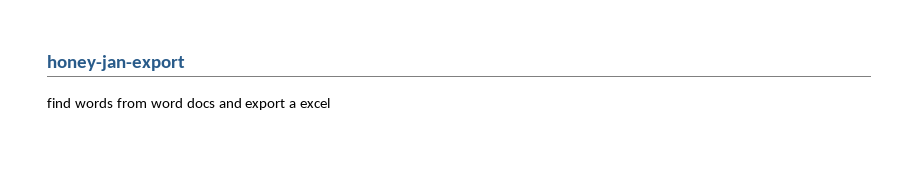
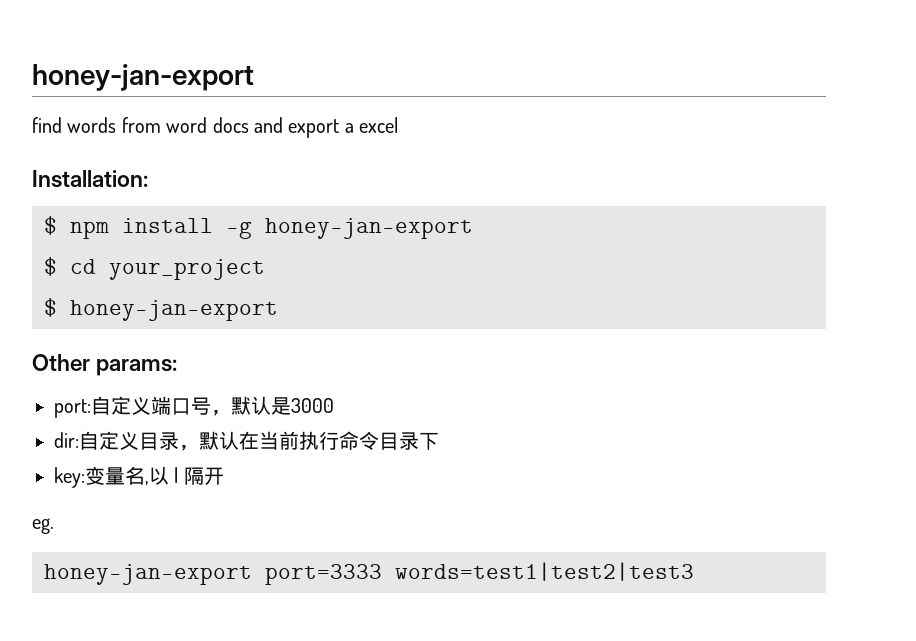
+ Installation:
+ $ npm install -g honey-jan-export
+ $ cd your_project
+ $ honey-jan-export
+ Other params:
+ port:自定义端口号，默认是3000
+ dir:自定义目录，默认在当前执行命令目录下
+ key:变量名,以 | 隔开
+ eg.
+ honey-jan-export port=3333 words=test1|test2|test3

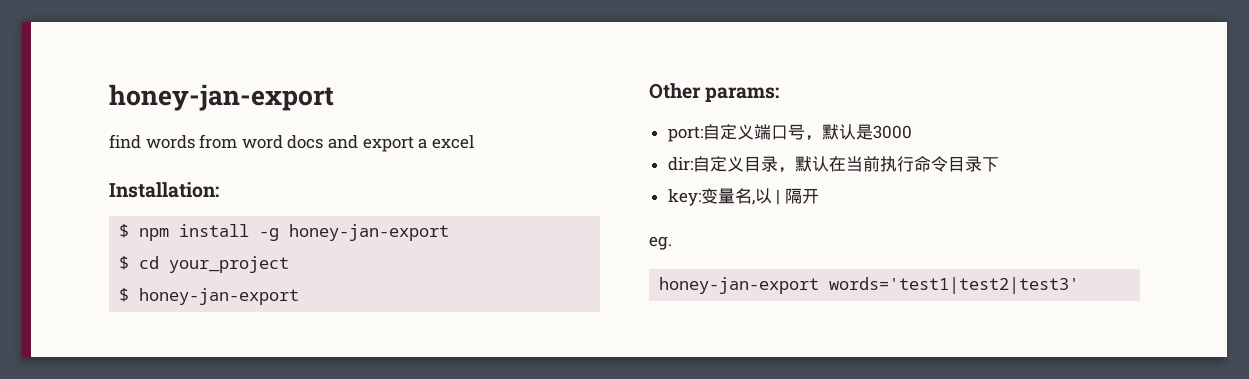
- honey-jan-export port=3333 words=test1|test2|test3
+ honey-jan-export words='test1|test2|test3'

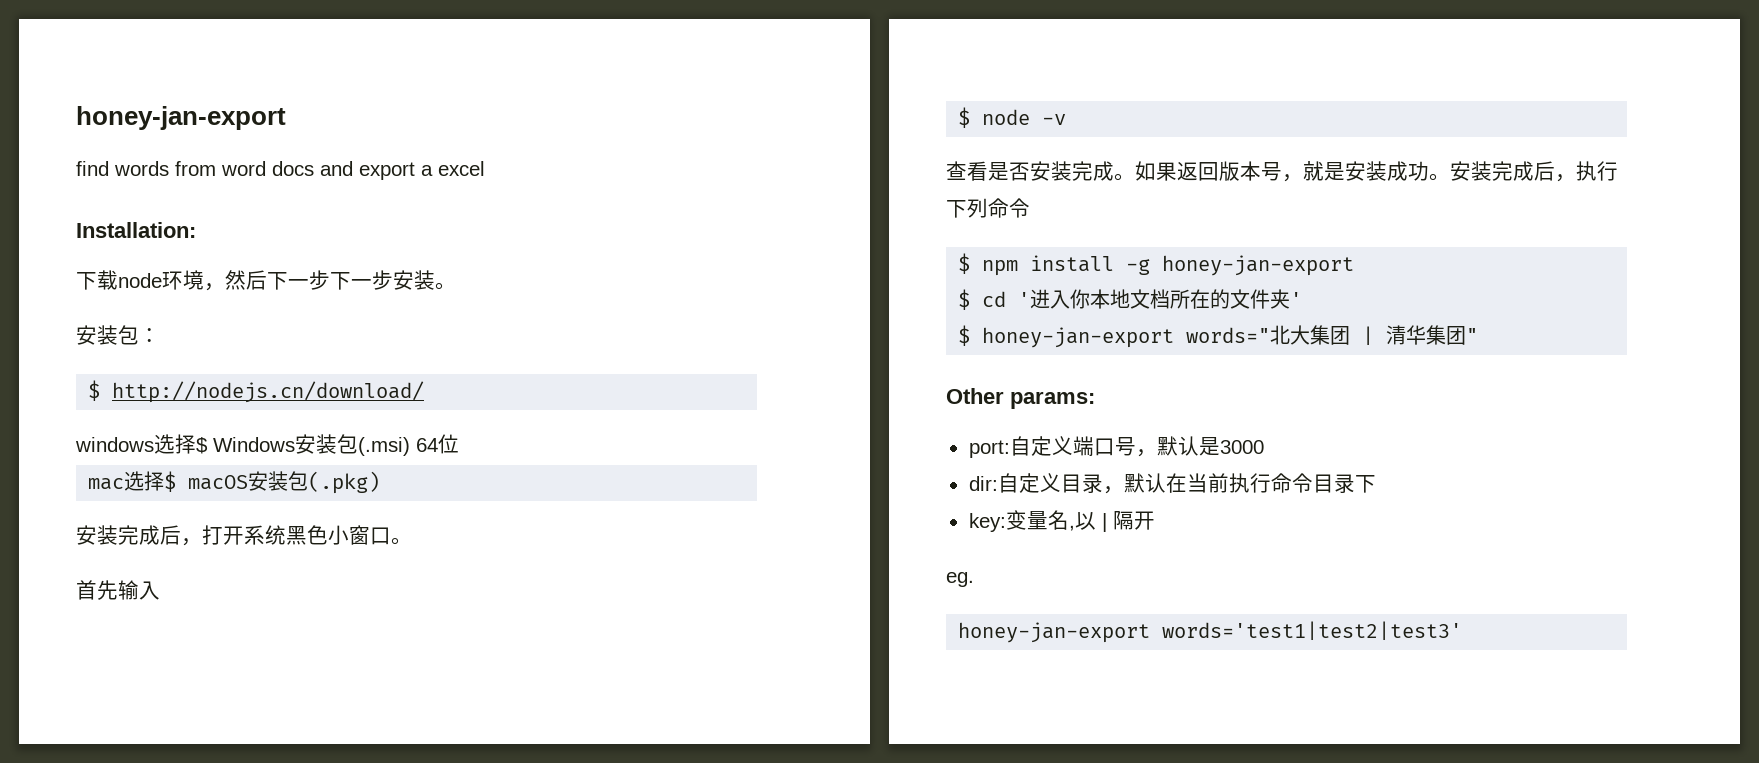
+ 下载node环境，然后下一步下一步安装。
+ 安装包：
+ $ http://nodejs.cn/download/
+ windows选择$ Windows安装包(.msi) 64位
+ mac选择$ macOS安装包(.pkg)
+ 安装完成后，打开系统黑色小窗口。
+ 首先输入
+ $ node -v
+ 查看是否安装完成。如果返回版本号，就是安装成功。安装完成后，执行下列命令
- $ cd your_project
- $ honey-jan-export
+ $ cd '进入你本地文档所在的文件夹'
+ $ honey-jan-export words="北大集团 | 清华集团"

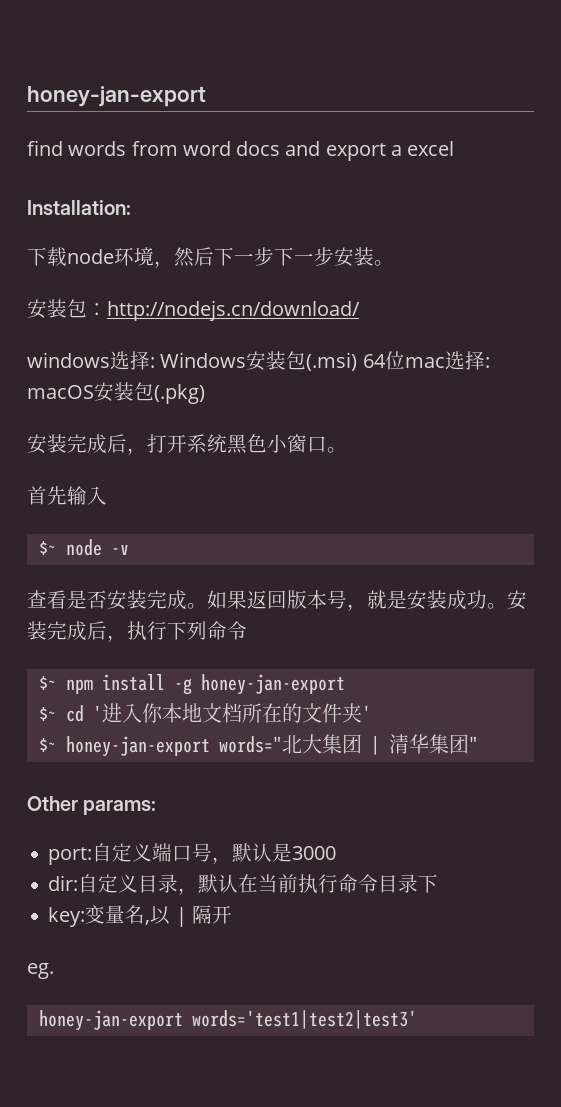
- 安装包：
- $ http://nodejs.cn/download/
+ 安装包：http://nodejs.cn/download/
- windows选择$ Windows安装包(.msi) 64位
- mac选择$ macOS安装包(.pkg)
+ windows选择: Windows安装包(.msi) 64位mac选择: macOS安装包(.pkg)
- $ node -v
+ $~ node -v
- $ npm install -g honey-jan-export
+ $~ npm install -g honey-jan-export
- $ cd '进入你本地文档所在的文件夹'
+ $~ cd '进入你本地文档所在的文件夹'
- $ honey-jan-export words="北大集团 | 清华集团"
+ $~ honey-jan-export words="北大集团 | 清华集团"

